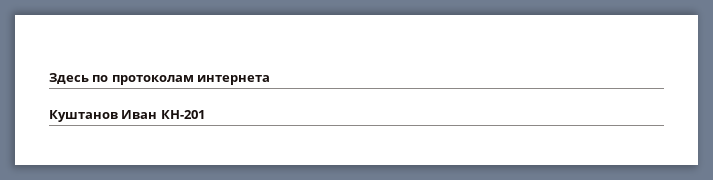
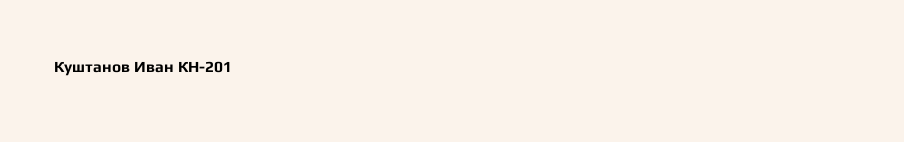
- Здесь по протоколам интернета

